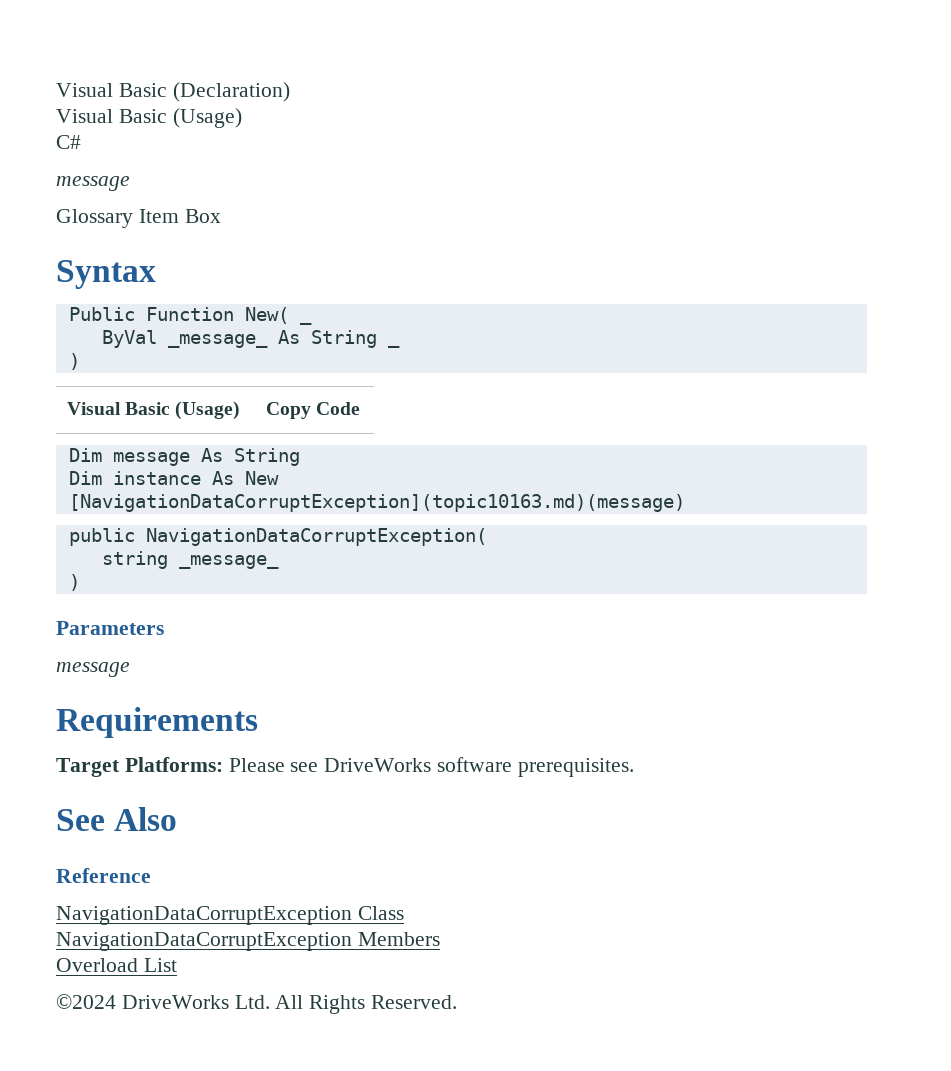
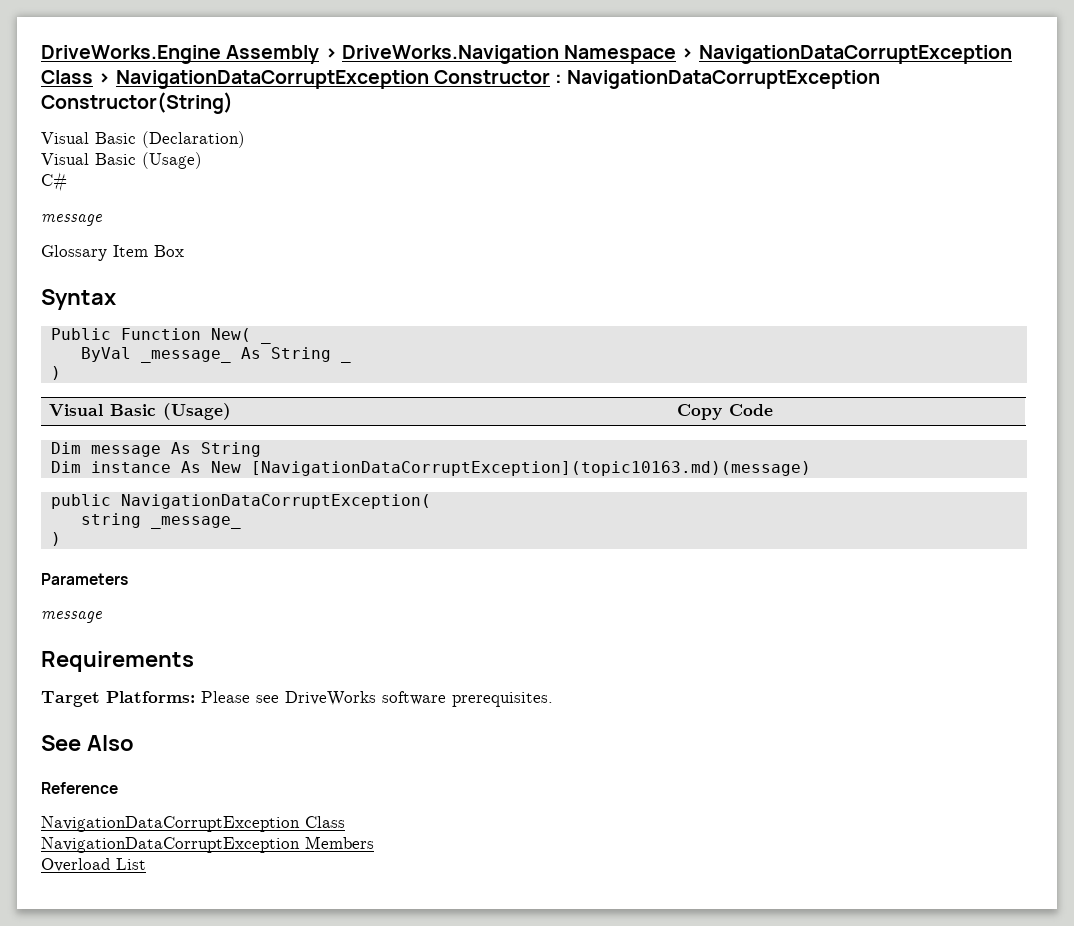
+ DriveWorks.Engine Assembly > DriveWorks.Navigation Namespace > NavigationDataCorruptException Class > NavigationDataCorruptException Constructor : NavigationDataCorruptException Constructor(String)
- ©2024 DriveWorks Ltd. All Rights Reserved.

